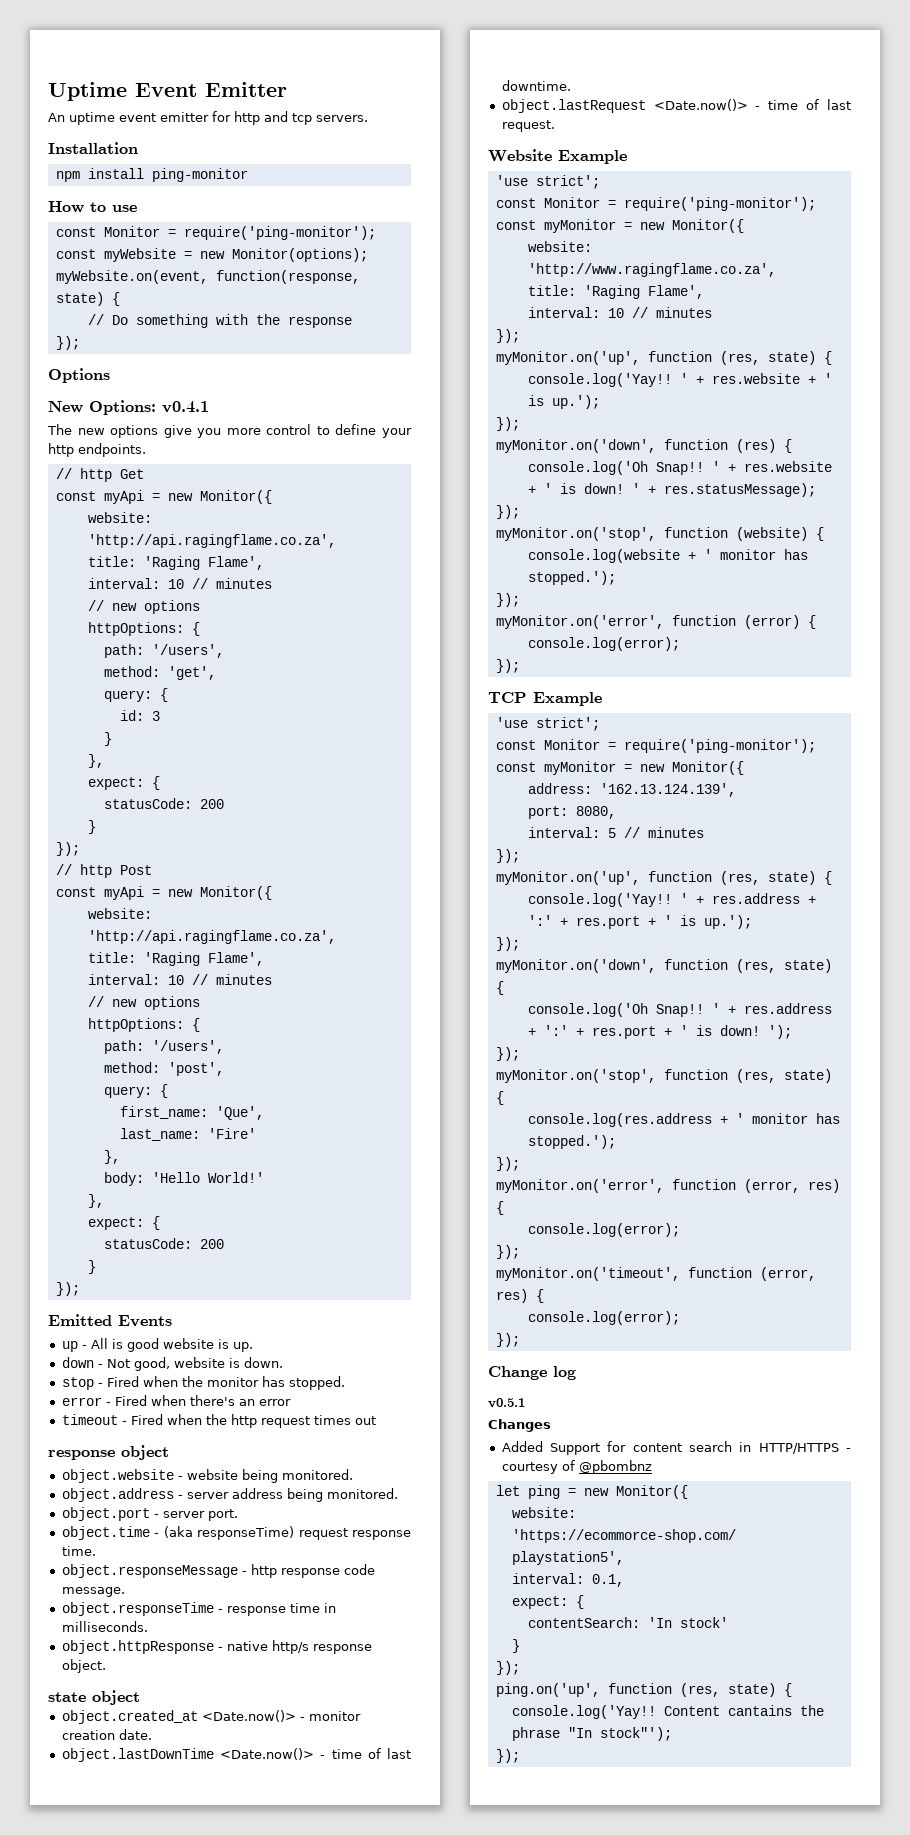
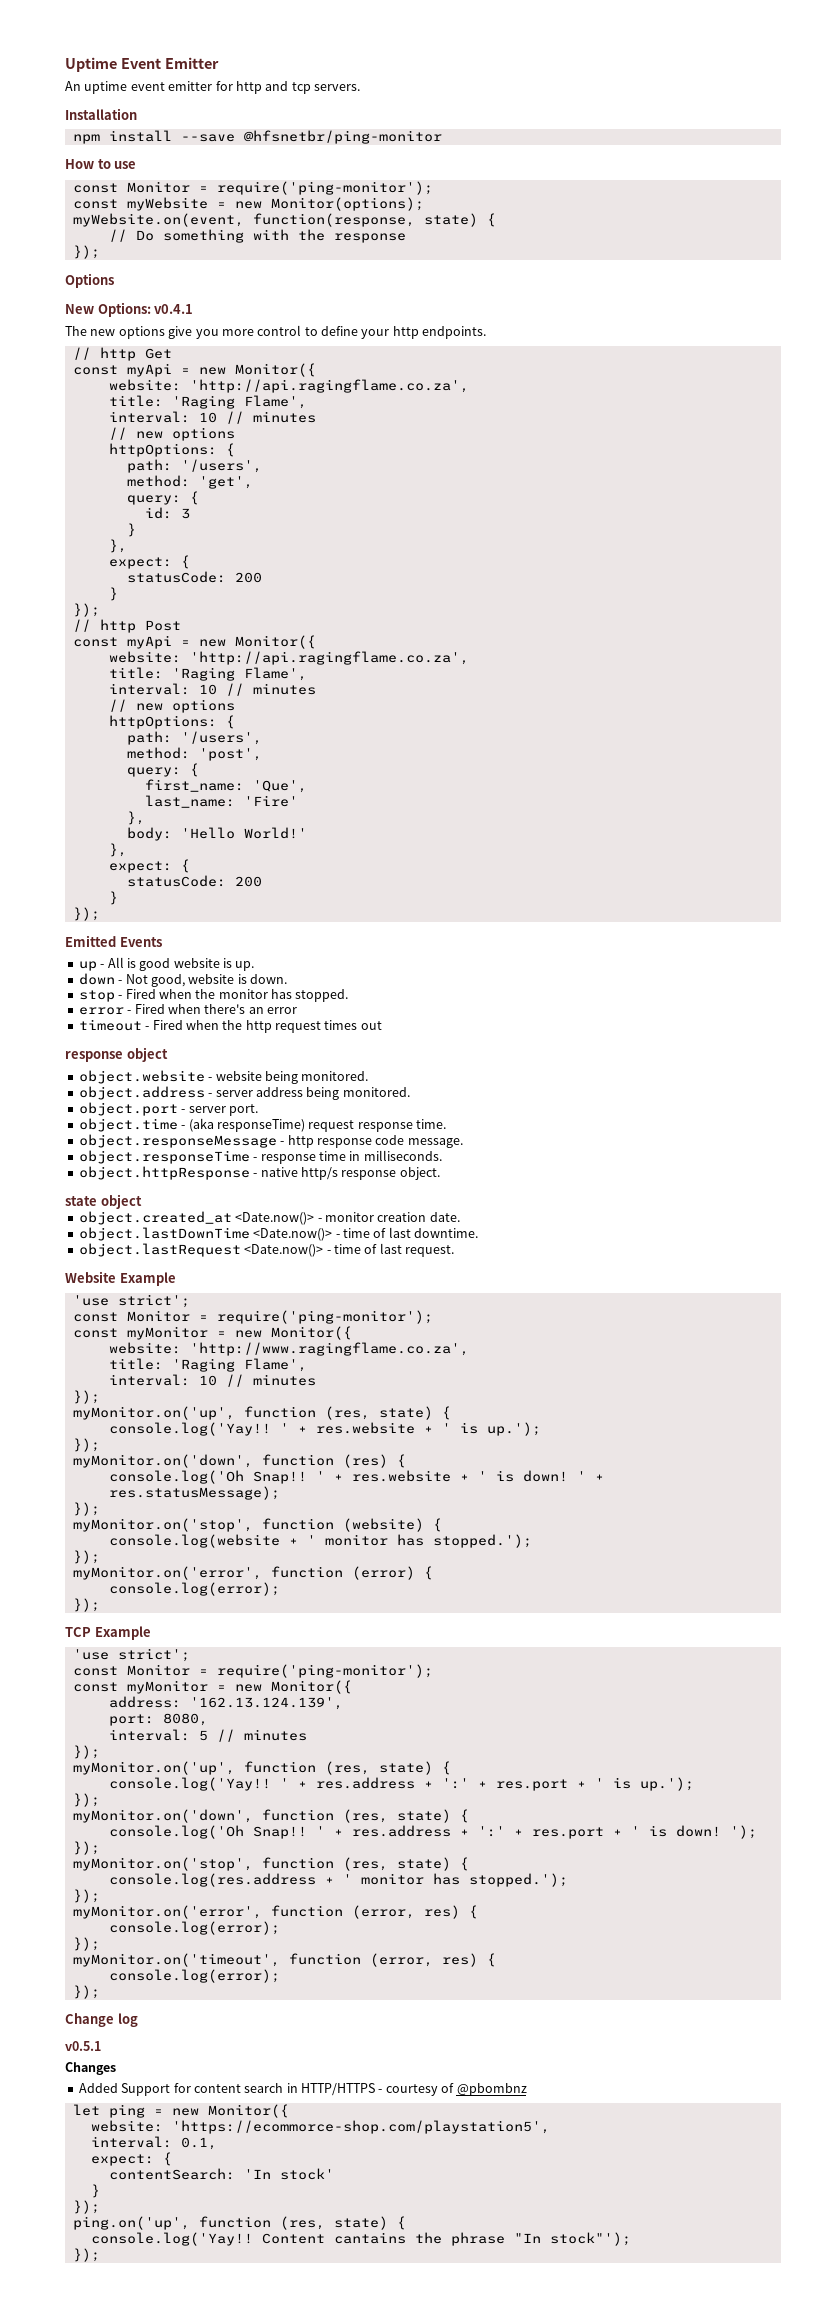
- npm install ping-monitor
+ npm install --save @hfsnetbr/ping-monitor

